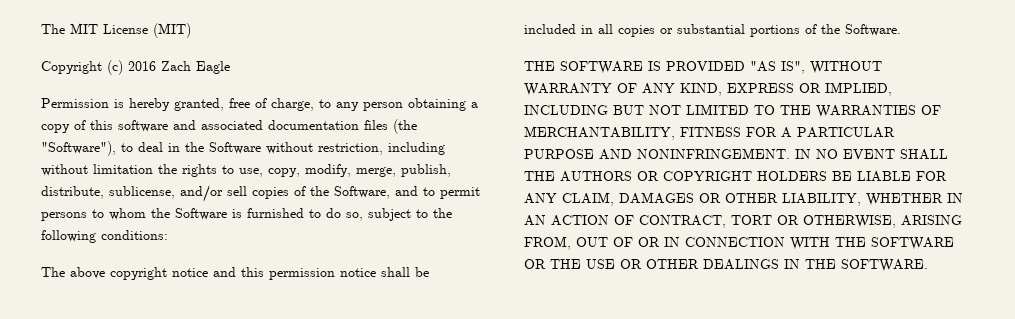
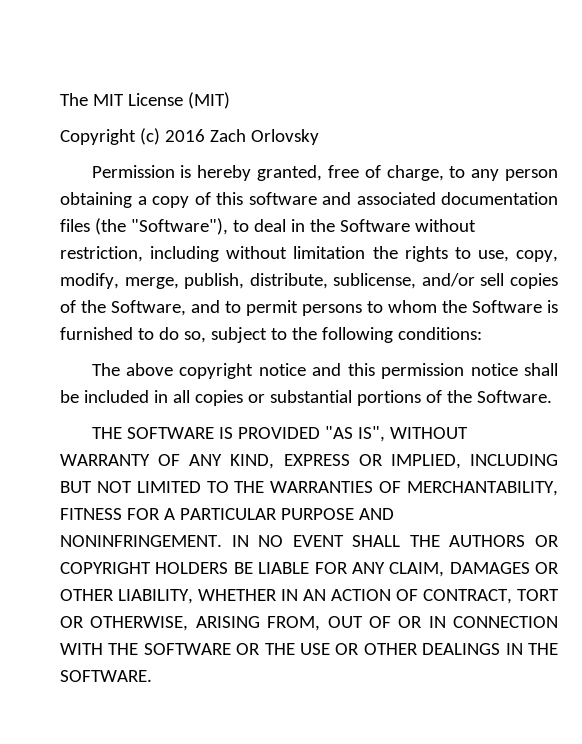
- Copyright (c) 2016 Zach Eagle
+ Copyright (c) 2016 Zach Orlovsky

